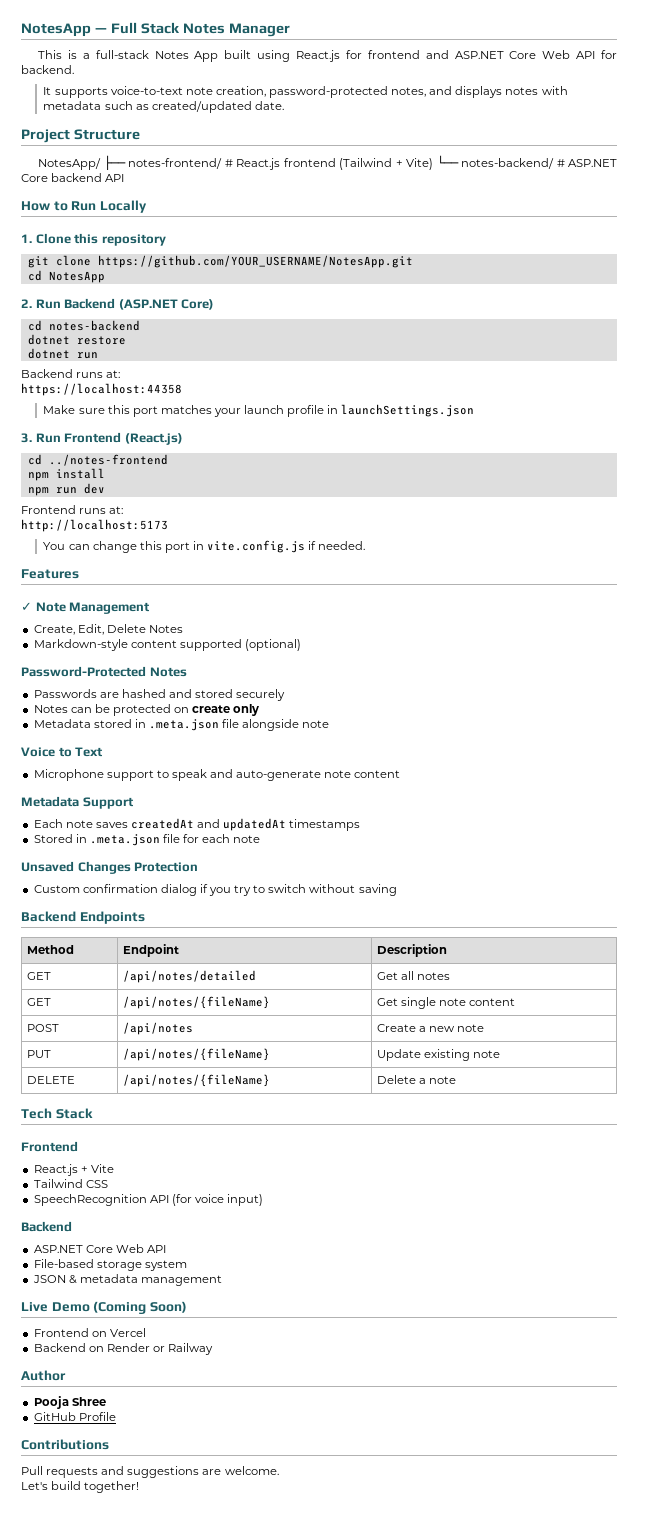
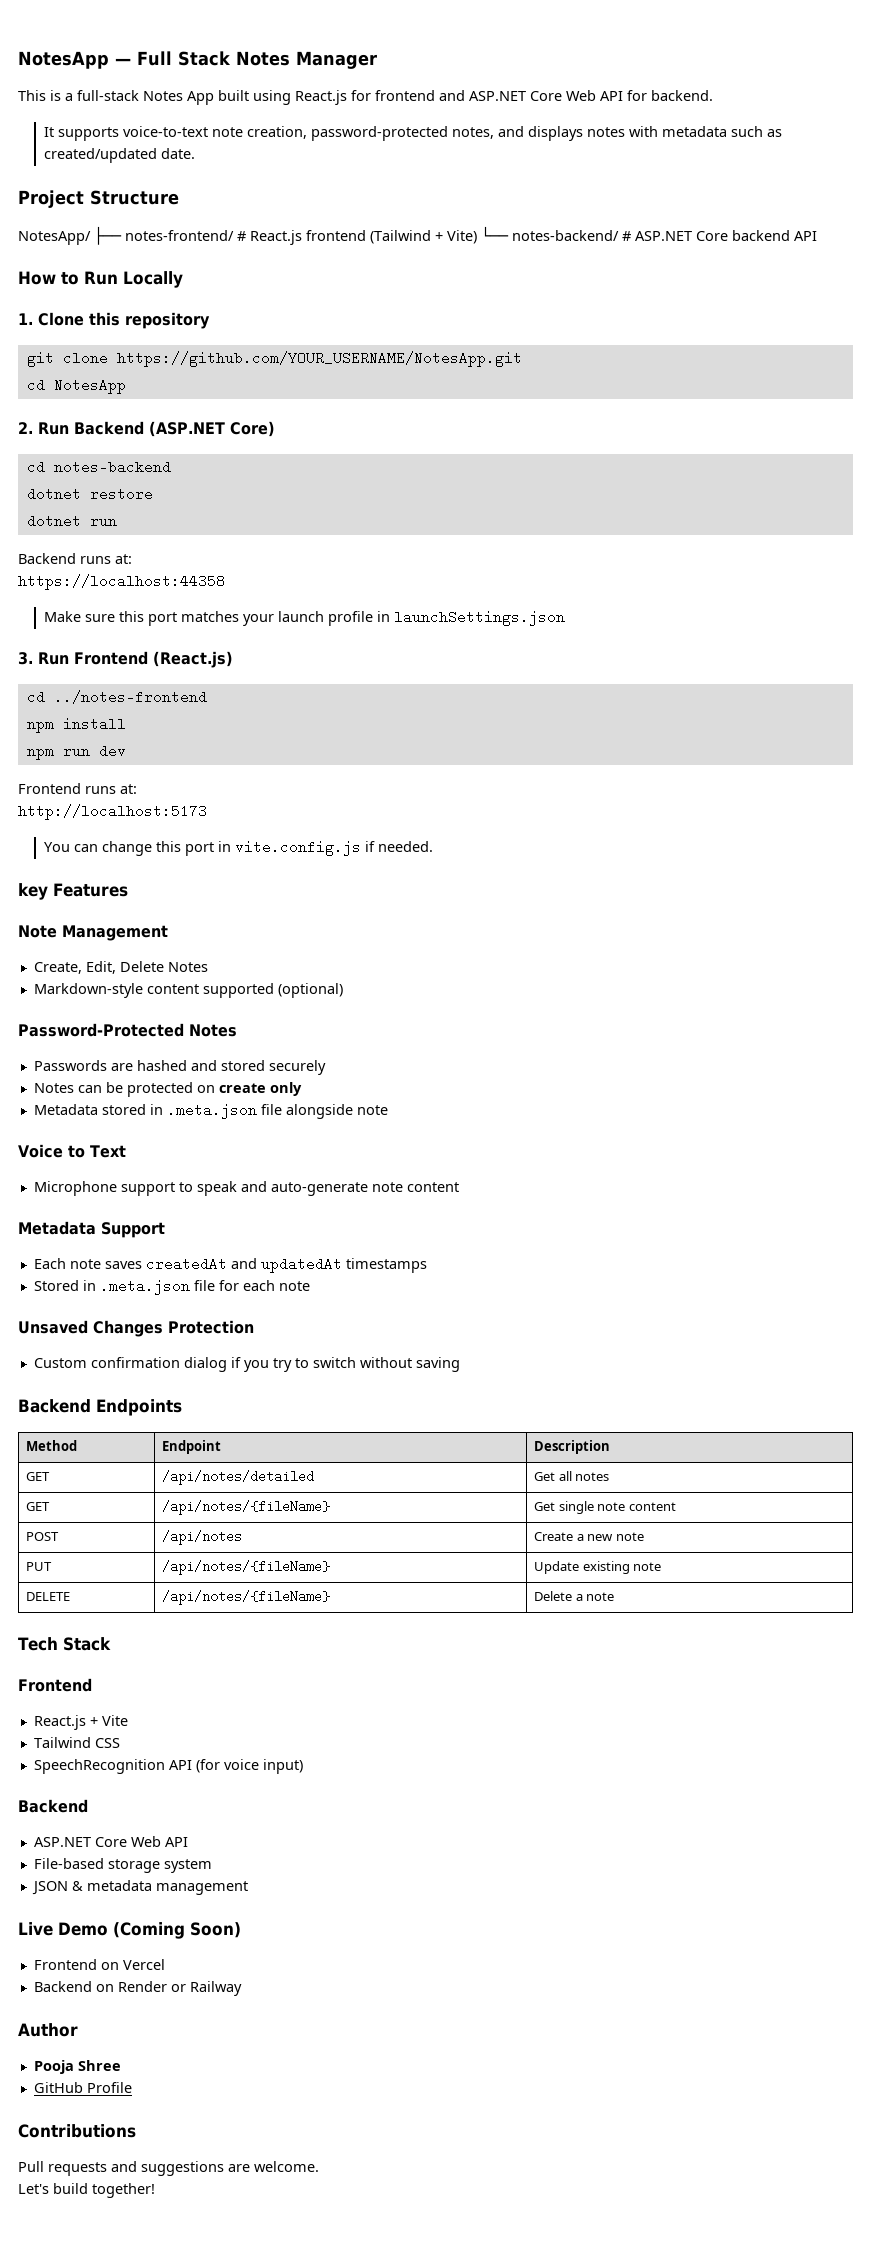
- Features
+ key Features
- ✓ Note Management
+ Note Management

